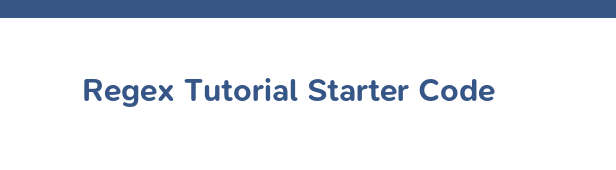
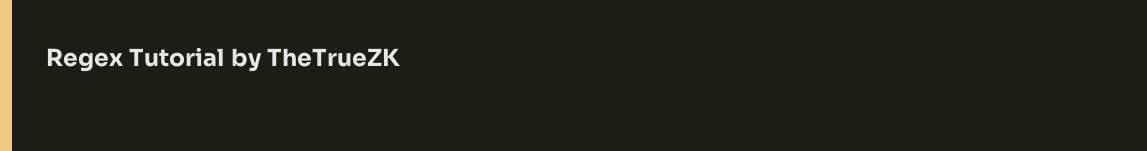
- Regex Tutorial Starter Code
+ Regex Tutorial by TheTrueZK

